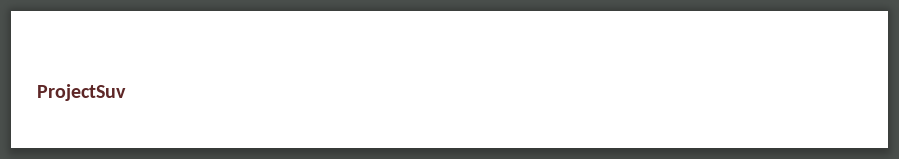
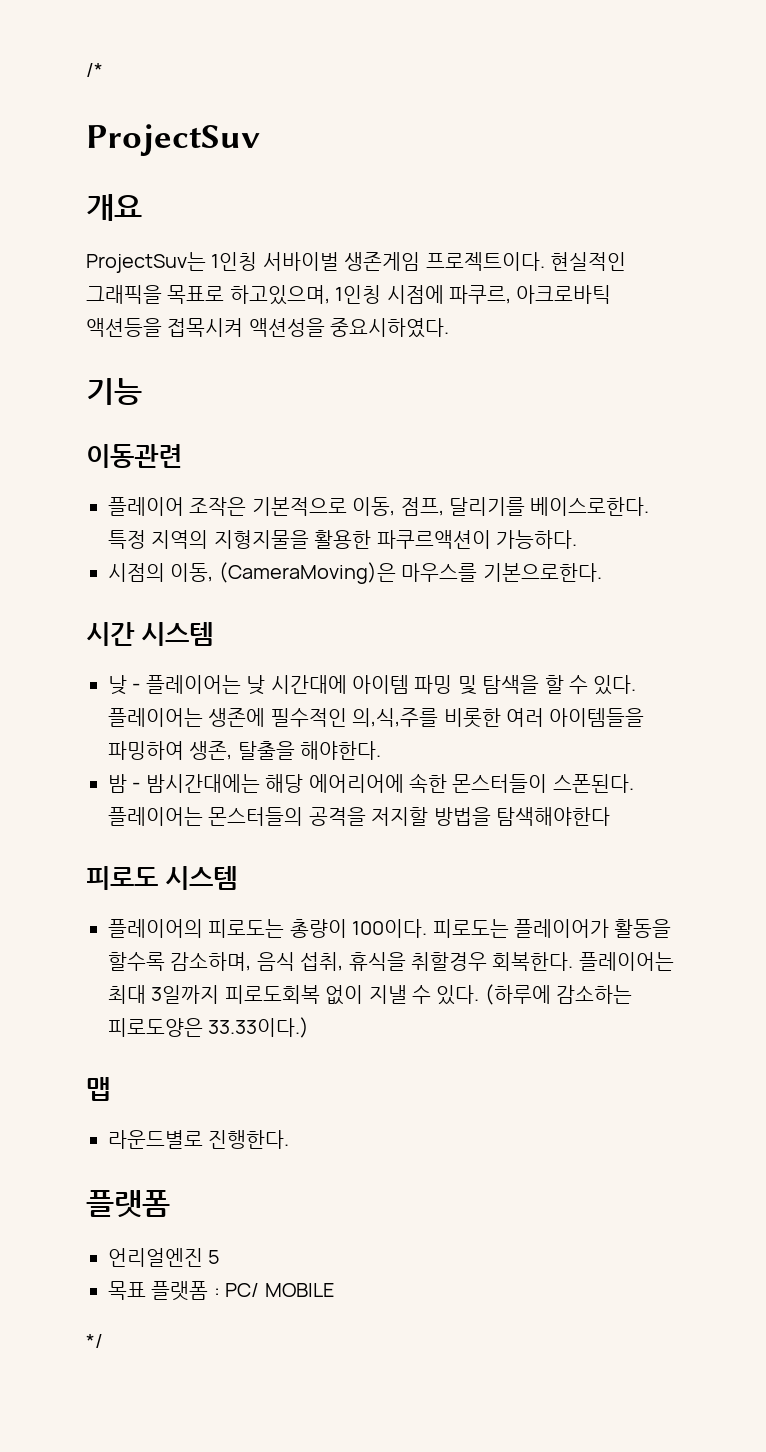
+ /*
+ 개요
+ ProjectSuv는 1인칭 서바이벌 생존게임 프로젝트이다. 현실적인 그래픽을 목표로 하고있으며, 1인칭 시점에 파쿠르, 아크로바틱 액션등을 접목시켜 액션성을 중요시하였다.
+ 기능
+ 이동관련
+ 플레이어 조작은 기본적으로 이동, 점프, 달리기를 베이스로한다. 특정 지역의 지형지물을 활용한 파쿠르액션이 가능하다.
+ 시점의 이동, (CameraMoving)은 마우스를 기본으로한다.
+ 시간 시스템
+ 낮 - 플레이어는 낮 시간대에 아이템 파밍 및 탐색을 할 수 있다. 플레이어는 생존에 필수적인 의,식,주를 비롯한 여러 아이템들을 파밍하여 생존, 탈출을 해야한다.
+ 밤 - 밤시간대에는 해당 에어리어에 속한 몬스터들이 스폰된다. 플레이어는 몬스터들의 공격을 저지할 방법을 탐색해야한다
+ 피로도 시스템
+ 플레이어의 피로도는 총량이 100이다. 피로도는 플레이어가 활동을 할수록 감소하며, 음식 섭취, 휴식을 취할경우 회복한다. 플레이어는 최대 3일까지 피로도회복 없이 지낼 수 있다. (하루에 감소하는 피로도양은 33.33이다.)
+ 맵
+ 라운드별로 진행한다.
+ 플랫폼
+ 언리얼엔진 5
+ 목표 플랫폼 : PC/ MOBILE
+ */

